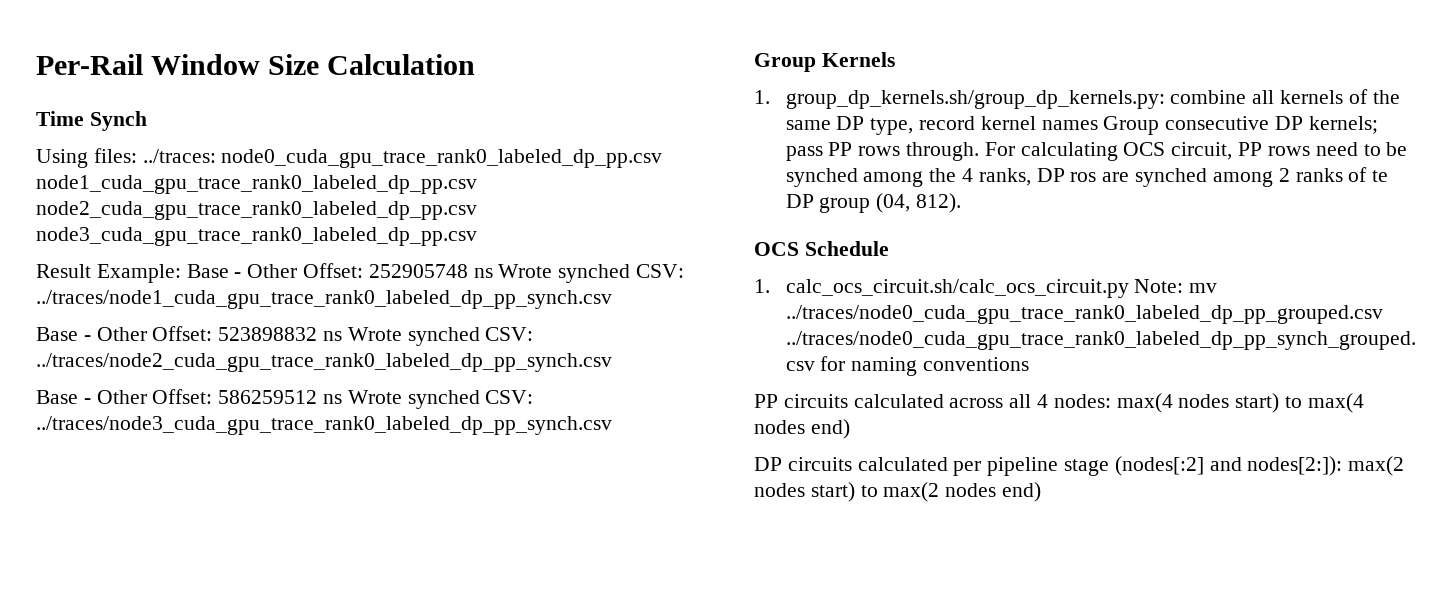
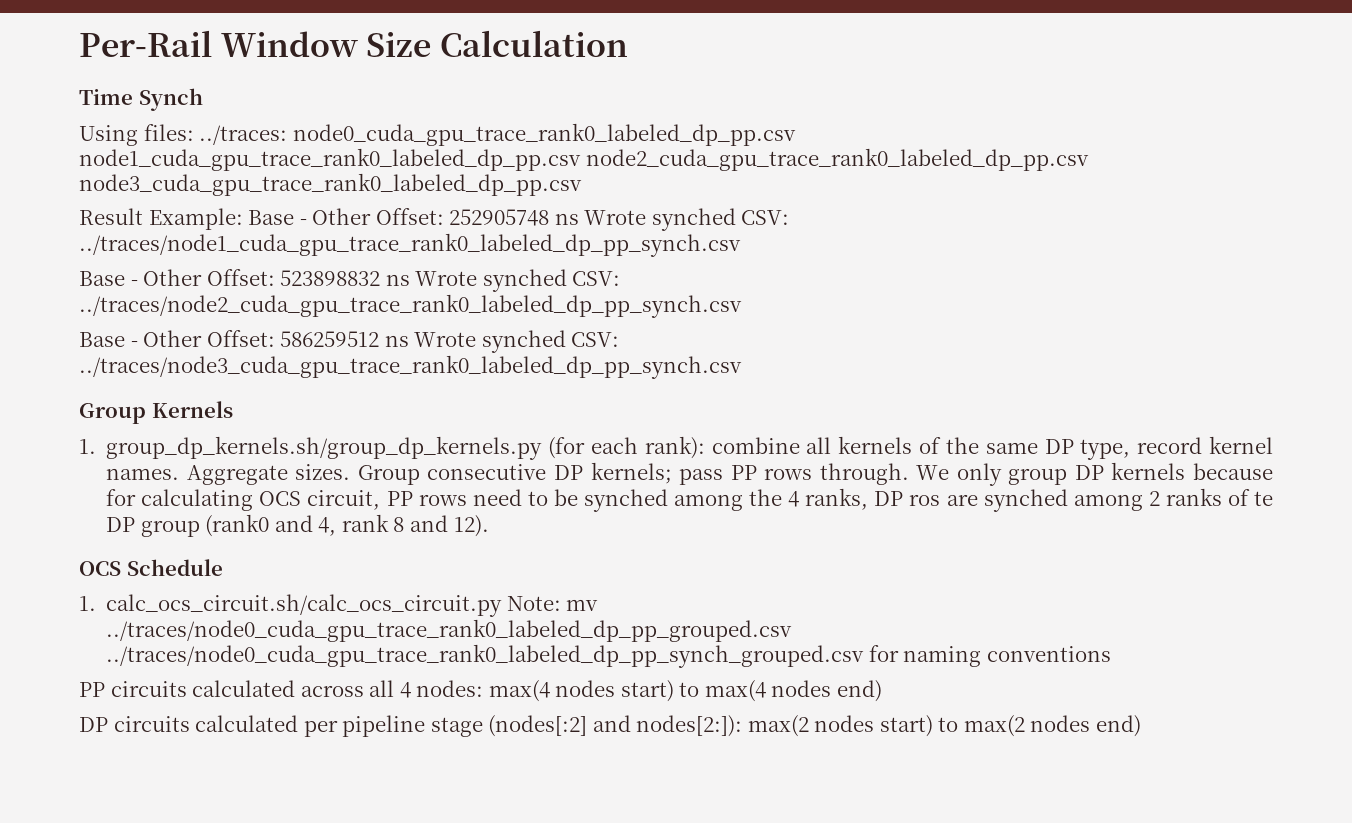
- 1. group_dp_kernels.sh/group_dp_kernels.py: combine all kernels of the same DP type, record kernel names Group consecutive DP kernels; pass PP rows through.
+ 1. group_dp_kernels.sh/group_dp_kernels.py (for each rank): combine all kernels of the same DP type, record kernel names. Aggregate sizes. Group consecutive DP kernels; pass PP rows through.
- For calculating OCS circuit, PP rows need to be synched among the 4 ranks, DP ros are synched among 2 ranks of te DP group (04, 812).
+ We only group DP kernels because for calculating OCS circuit, PP rows need to be synched among the 4 ranks, DP ros are synched among 2 ranks of te DP group (rank0 and 4, rank 8 and 12).

